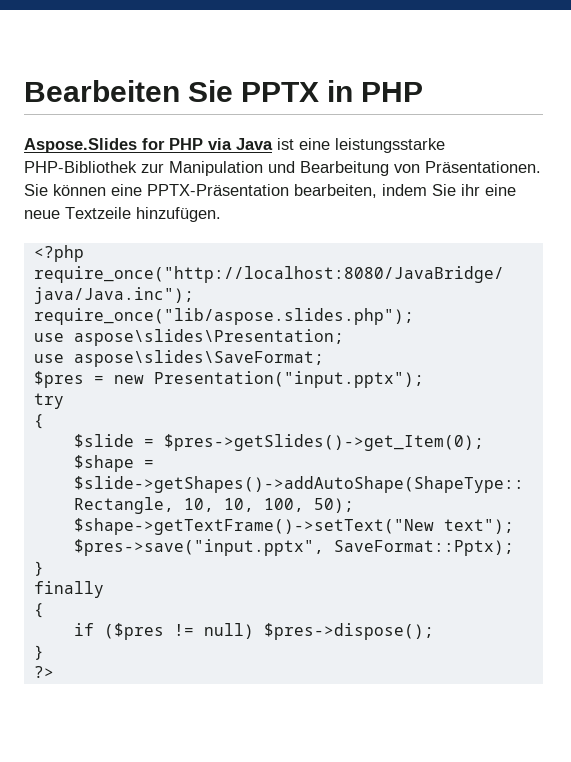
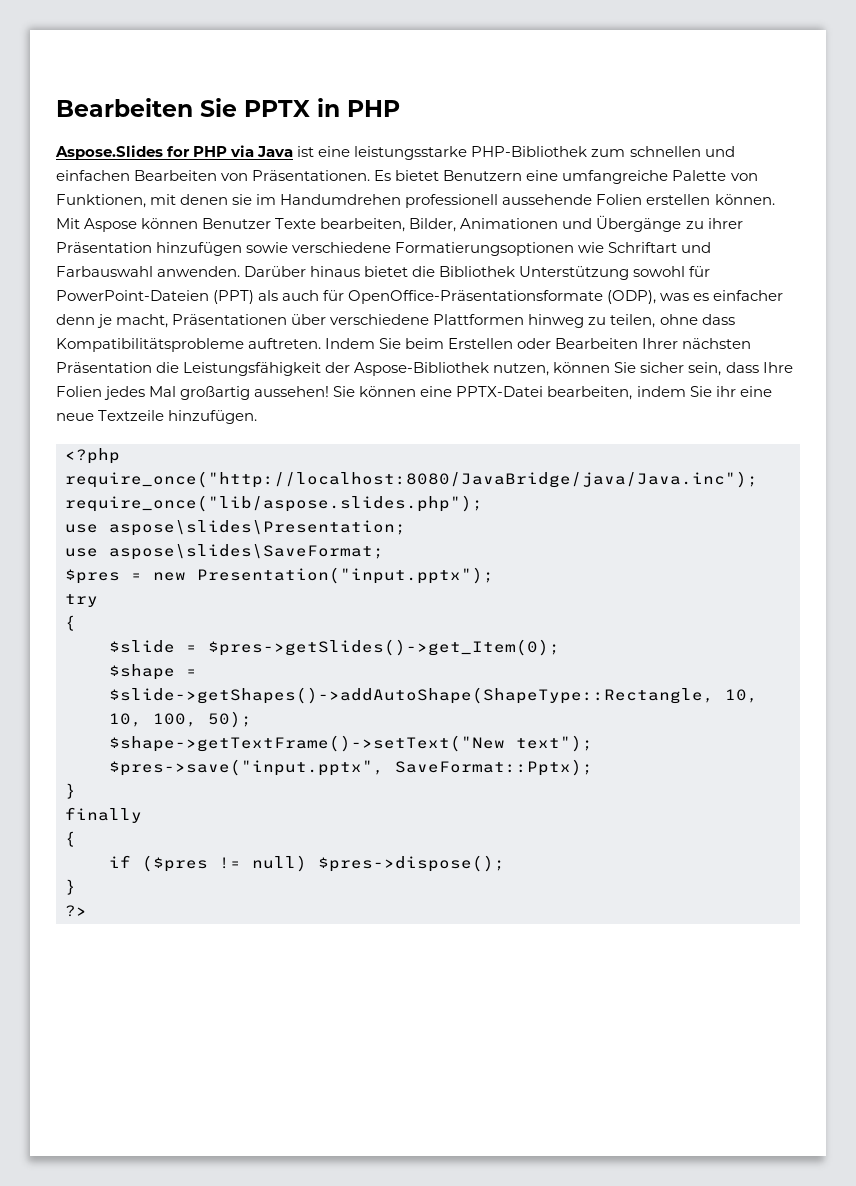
- Aspose.Slides for PHP via Java ist eine leistungsstarke PHP-Bibliothek zur Manipulation und Bearbeitung von Präsentationen.
+ Aspose.Slides for PHP via Java ist eine leistungsstarke PHP-Bibliothek zum schnellen und einfachen Bearbeiten von Präsentationen. Es bietet Benutzern eine umfangreiche Palette von Funktionen, mit denen sie im Handumdrehen professionell aussehende Folien erstellen können. Mit Aspose können Benutzer Texte bearbeiten, Bilder, Animationen und Übergänge zu ihrer Präsentation hinzufügen sowie verschiedene Formatierungsoptionen wie Schriftart und Farbauswahl anwenden. Darüber hinaus bietet die Bibliothek Unterstützung sowohl für PowerPoint-Dateien (PPT) als auch für OpenOffice-Präsentationsformate (ODP), was es einfacher denn je macht, Präsentationen über verschiedene Plattformen hinweg zu teilen, ohne dass Kompatibilitätsprobleme auftreten. Indem Sie beim Erstellen oder Bearbeiten Ihrer nächsten Präsentation die Leistungsfähigkeit der Aspose-Bibliothek nutzen, können Sie sicher sein, dass Ihre Folien jedes Mal großartig aussehen!
- Sie können eine PPTX-Präsentation bearbeiten, indem Sie ihr eine neue Textzeile hinzufügen.
+ Sie können eine PPTX-Datei bearbeiten, indem Sie ihr eine neue Textzeile hinzufügen.

